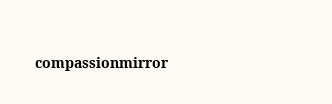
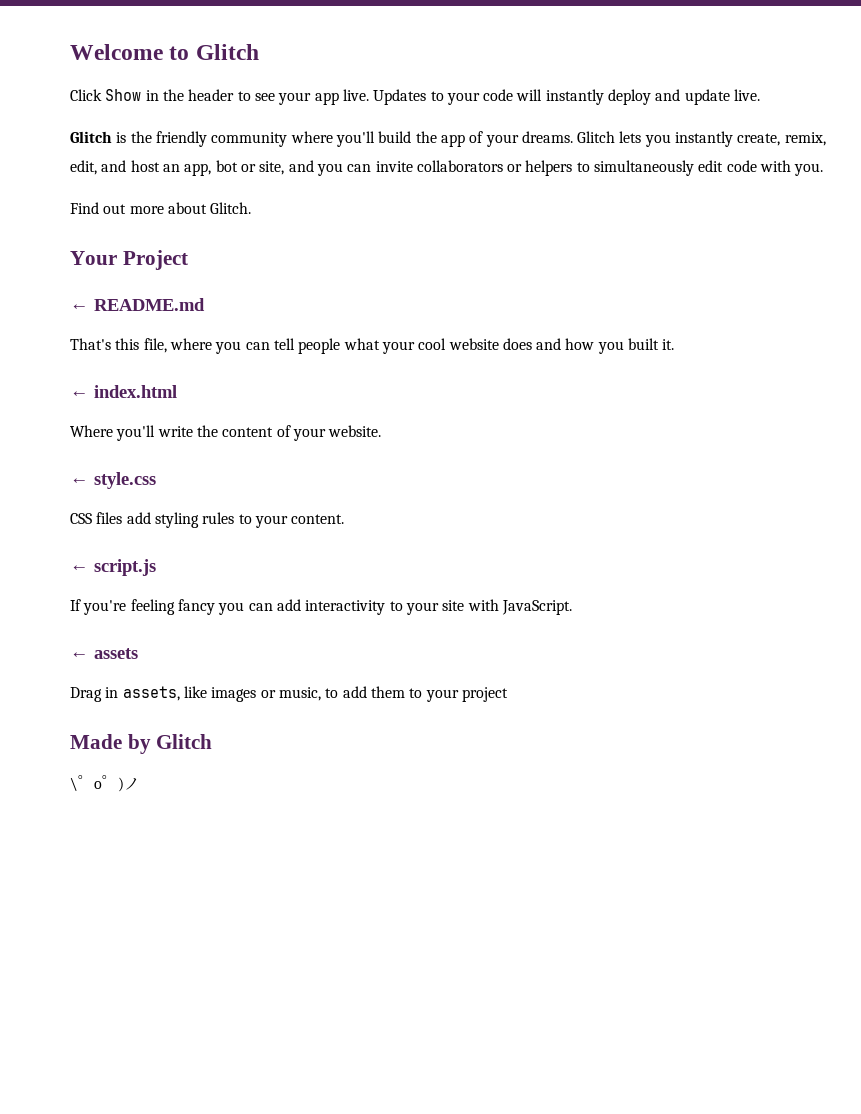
- compassionmirror
+ Welcome to Glitch
+ Click Show in the header to see your app live. Updates to your code will instantly deploy and update live.
+ Glitch is the friendly community where you'll build the app of your dreams. Glitch lets you instantly create, remix, edit, and host an app, bot or site, and you can invite collaborators or helpers to simultaneously edit code with you.
+ Find out more about Glitch.
+ Your Project
+ ← README.md
+ That's this file, where you can tell people what your cool website does and how you built it.
+ ← index.html
+ Where you'll write the content of your website.
+ ← style.css
+ CSS files add styling rules to your content.
+ ← script.js
+ If you're feeling fancy you can add interactivity to your site with JavaScript.
+ ← assets
+ Drag in assets, like images or music, to add them to your project
+ Made by Glitch
+ \゜o゜)ノ

